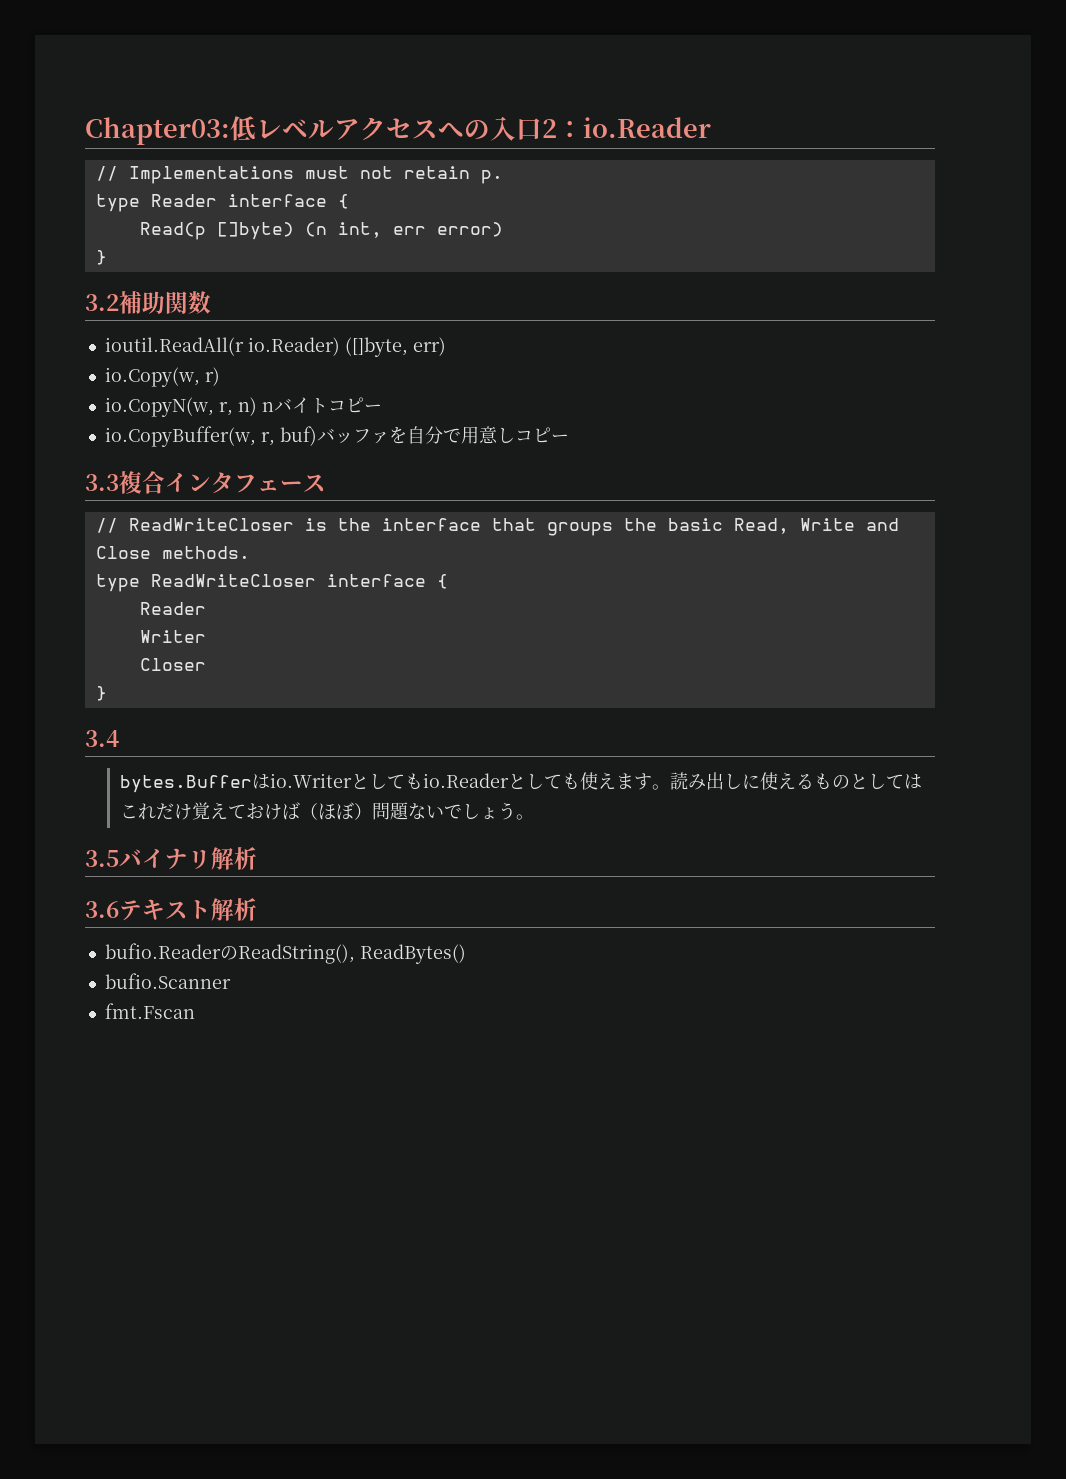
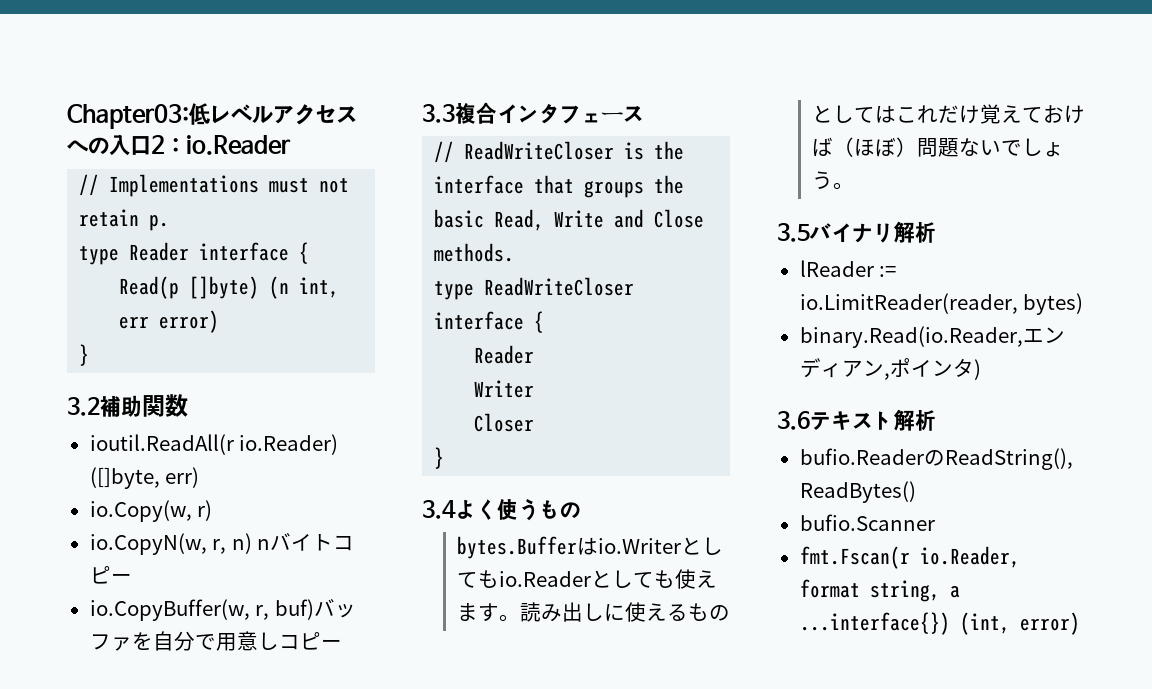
- 3.4
+ 3.4よく使うもの
+ lReader := io.LimitReader(reader, bytes)
+ binary.Read(io.Reader,エンディアン,ポインタ)
- fmt.Fscan
+ fmt.Fscan(r io.Reader, format string, a ...interface{}) (int, error)

